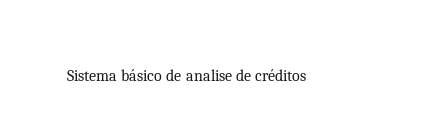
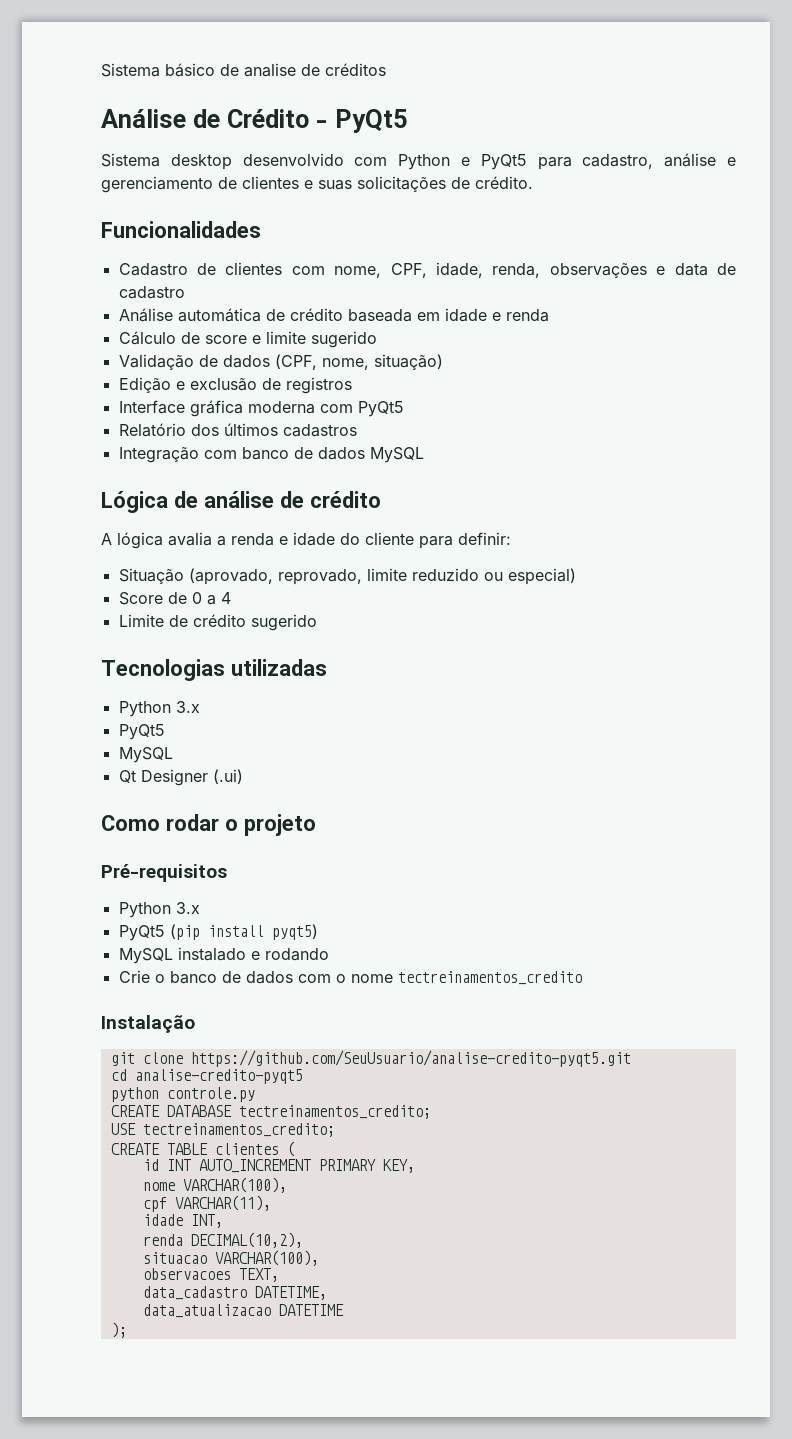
+ Análise de Crédito - PyQt5
+ Sistema desktop desenvolvido com Python e PyQt5 para cadastro, análise e gerenciamento de clientes e suas solicitações de crédito.
+ Funcionalidades
+ Cadastro de clientes com nome, CPF, idade, renda, observações e data de cadastro
+ Análise automática de crédito baseada em idade e renda
+ Cálculo de score e limite sugerido
+ Validação de dados (CPF, nome, situação)
+ Edição e exclusão de registros
+ Interface gráfica moderna com PyQt5
+ Relatório dos últimos cadastros
+ Integração com banco de dados MySQL
+ Lógica de análise de crédito
+ A lógica avalia a renda e idade do cliente para definir:
+ Situação (aprovado, reprovado, limite reduzido ou especial)
+ Score de 0 a 4
+ Limite de crédito sugerido
+ Tecnologias utilizadas
+ Python 3.x
+ PyQt5
+ MySQL
+ Qt Designer (.ui)
+ Como rodar o projeto
+ Pré-requisitos
+ Python 3.x
+ PyQt5 (pip install pyqt5)
+ MySQL instalado e rodando
+ Crie o banco de dados com o nome tectreinamentos_credito
+ Instalação
+ git clone https://github.com/SeuUsuario/analise-credito-pyqt5.git
+ cd analise-credito-pyqt5
+ python controle.py
+ CREATE DATABASE tectreinamentos_credito;
+ USE tectreinamentos_credito;
+ CREATE TABLE clientes (
+ id INT AUTO_INCREMENT PRIMARY KEY,
+ nome VARCHAR(100),
+ cpf VARCHAR(11),
+ idade INT,
+ renda DECIMAL(10,2),
+ situacao VARCHAR(100),
+ observacoes TEXT,
+ data_cadastro DATETIME,
+ data_atualizacao DATETIME
+ );

